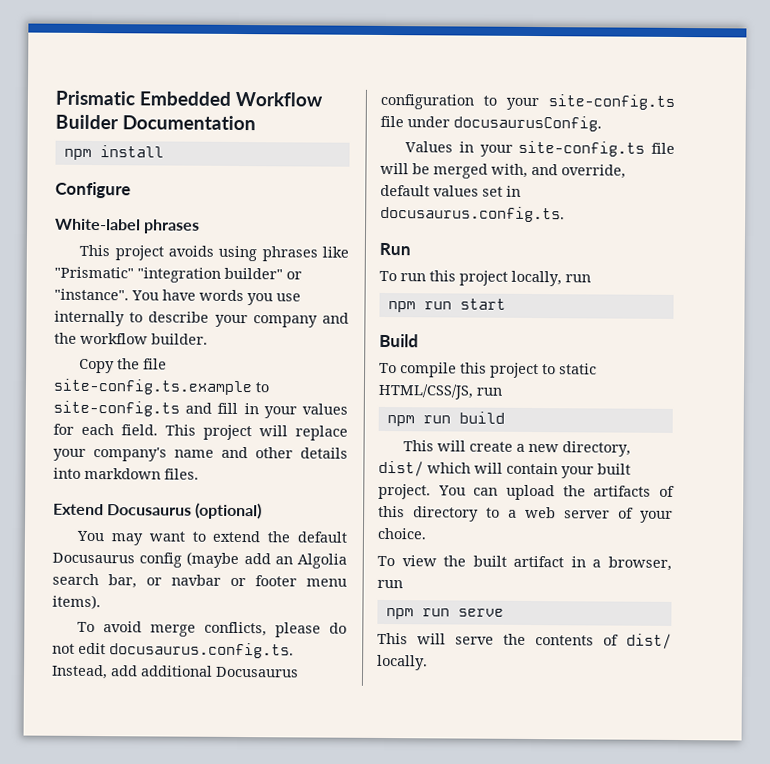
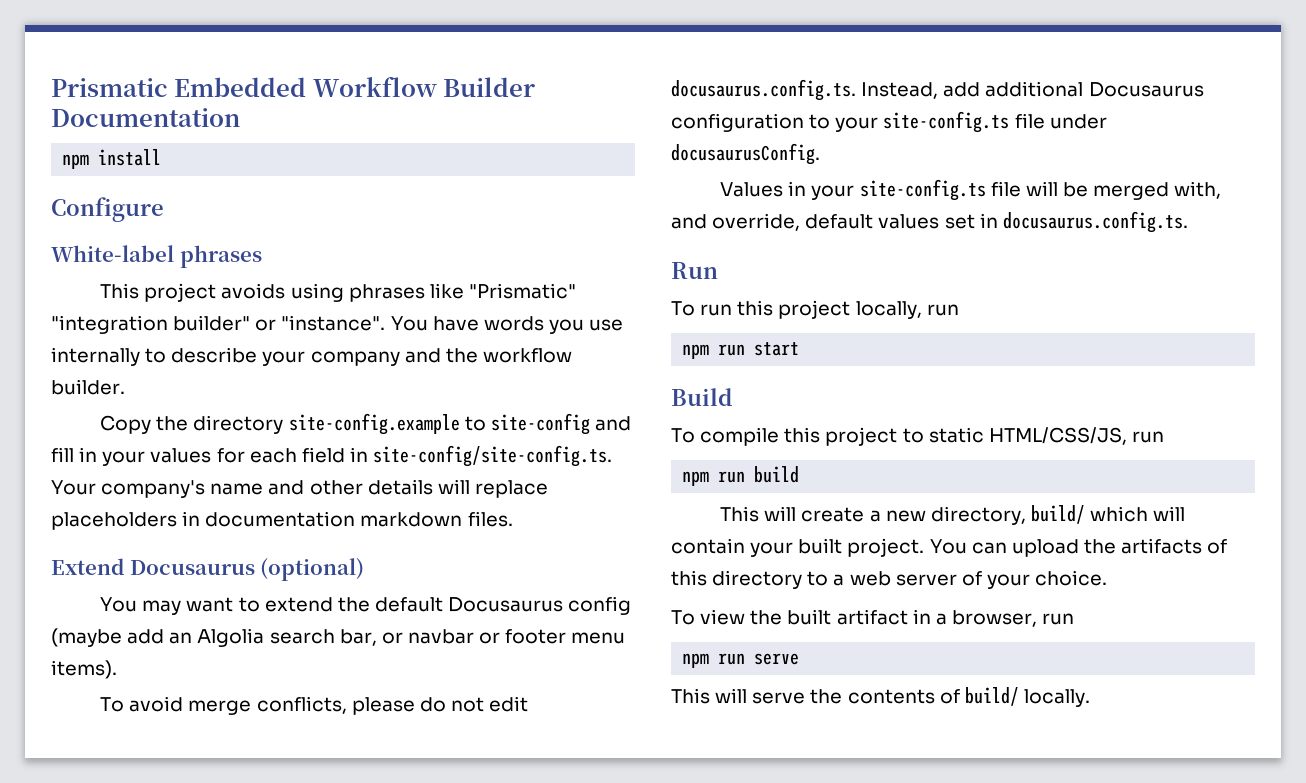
- Copy the file site-config.ts.example to site-config.ts and fill in your values for each field. This project will replace your company's name and other details into markdown files.
+ Copy the directory site-config.example to site-config and fill in your values for each field in site-config/site-config.ts. Your company's name and other details will replace placeholders in documentation markdown files.
- This will create a new directory, dist/ which will contain your built project.
+ This will create a new directory, build/ which will contain your built project.
- This will serve the contents of dist/ locally.
+ This will serve the contents of build/ locally.

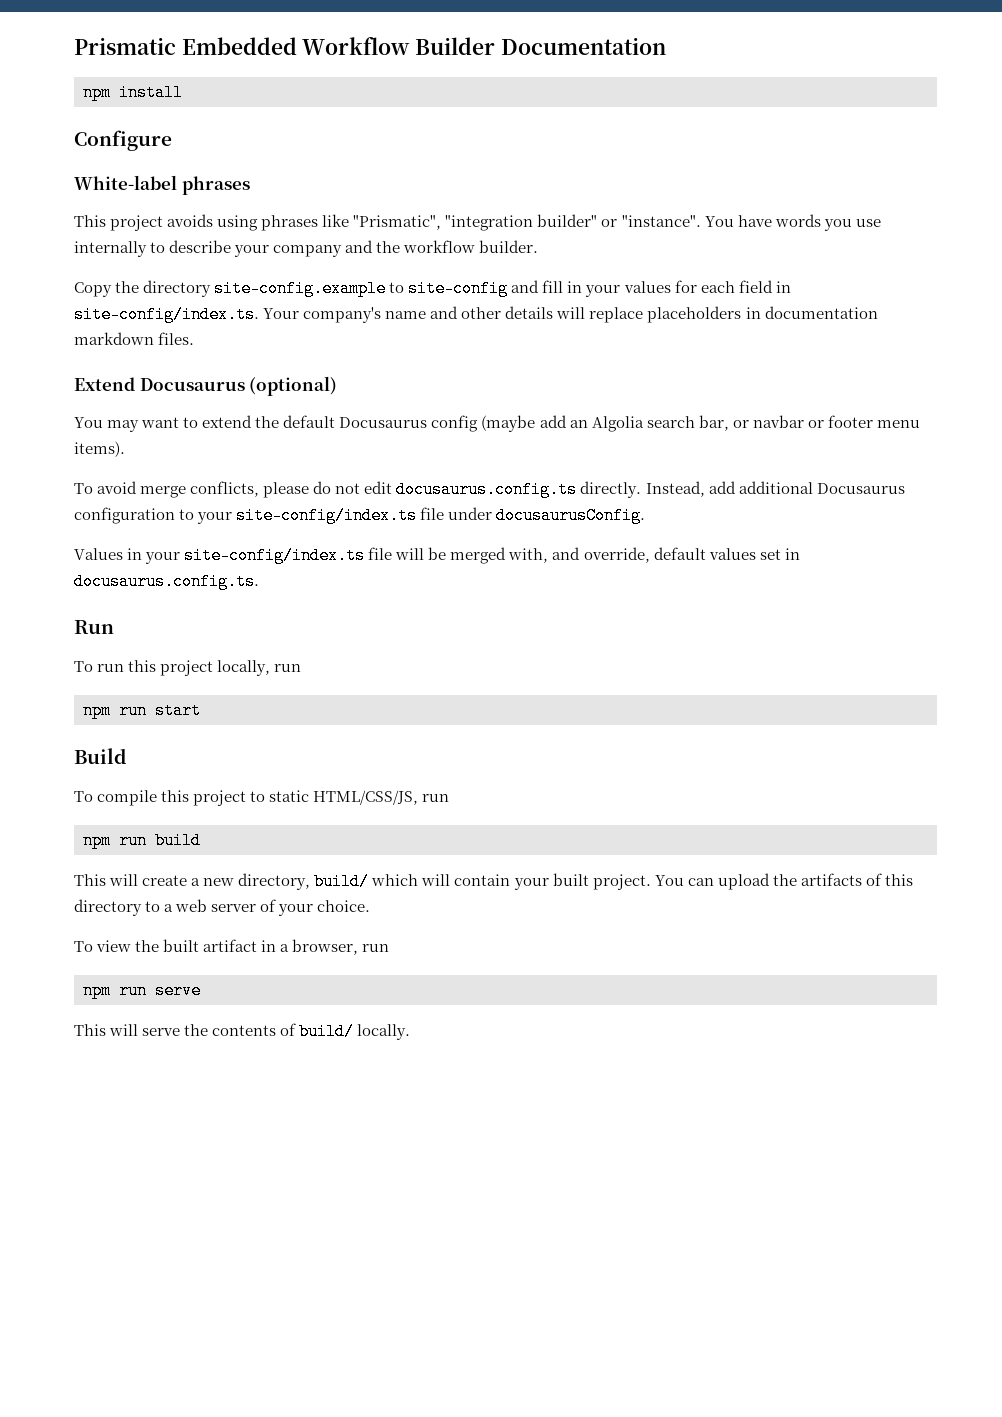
- This project avoids using phrases like "Prismatic" "integration builder" or "instance".
+ This project avoids using phrases like "Prismatic", "integration builder" or "instance".
- Copy the directory site-config.example to site-config and fill in your values for each field in site-config/site-config.ts. Your company's name and other details will replace placeholders in documentation markdown files.
+ Copy the directory site-config.example to site-config and fill in your values for each field in site-config/index.ts. Your company's name and other details will replace placeholders in documentation markdown files.
- To avoid merge conflicts, please do not edit docusaurus.config.ts. Instead, add additional Docusaurus configuration to your site-config.ts file under docusaurusConfig.
+ To avoid merge conflicts, please do not edit docusaurus.config.ts directly. Instead, add additional Docusaurus configuration to your site-config/index.ts file under docusaurusConfig.
- Values in your site-config.ts file will be merged with, and override, default values set in docusaurus.config.ts.
+ Values in your site-config/index.ts file will be merged with, and override, default values set in docusaurus.config.ts.

